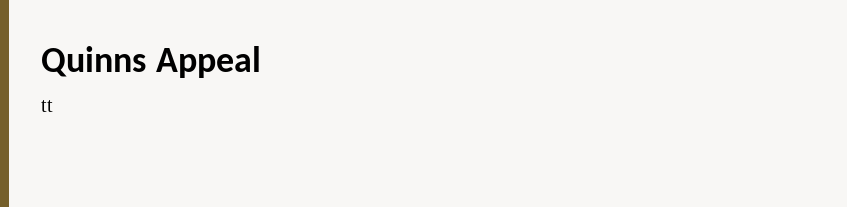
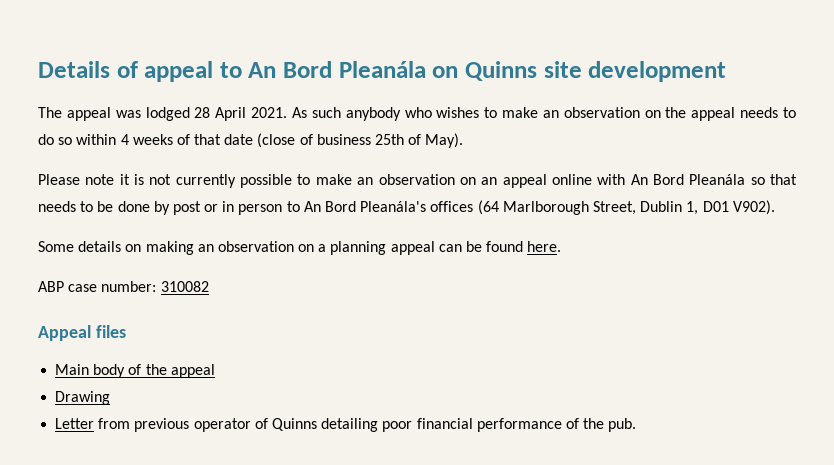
- Quinns Appeal
- tt
+ Details of appeal to An Bord Pleanála on Quinns site development
+ The appeal was lodged 28 April 2021. As such anybody who wishes to make an observation on the appeal needs to do so within 4 weeks of that date (close of business 25th of May).
+ Please note it is not currently possible to make an observation on an appeal online with An Bord Pleanála so that needs to be done by post or in person to An Bord Pleanála's offices (64 Marlborough Street, Dublin 1, D01 V902).
+ Some details on making an observation on a planning appeal can be found here.
+ ABP case number: 310082
+ Appeal files
+ Main body of the appeal
+ Drawing
+ Letter from previous operator of Quinns detailing poor financial performance of the pub.

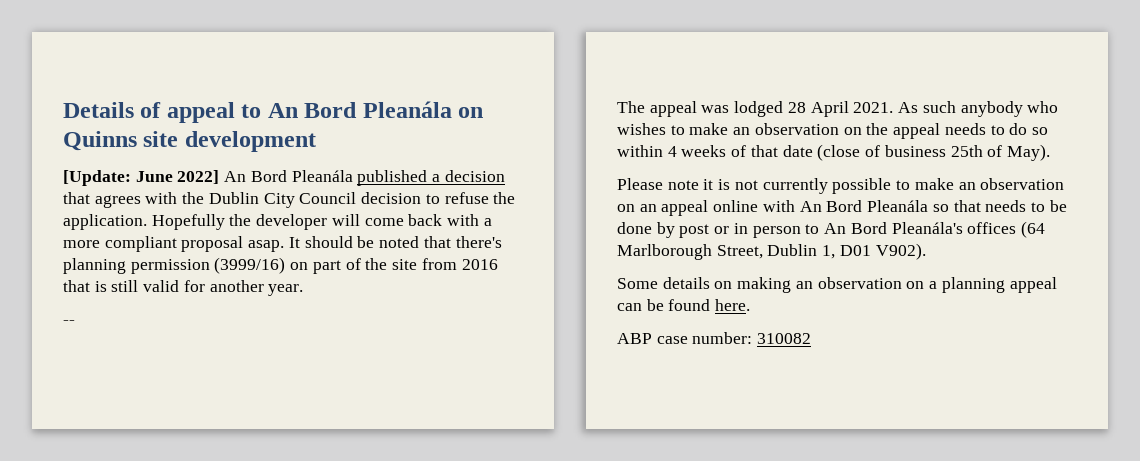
+ [Update: June 2022] An Bord Pleanála published a decision that agrees with the Dublin City Council decision to refuse the application. Hopefully the developer will come back with a more compliant proposal asap. It should be noted that there's planning permission (3999/16) on part of the site from 2016 that is still valid for another year.
+ --
- Appeal files
- Main body of the appeal
- Drawing
- Letter from previous operator of Quinns detailing poor financial performance of the pub.

